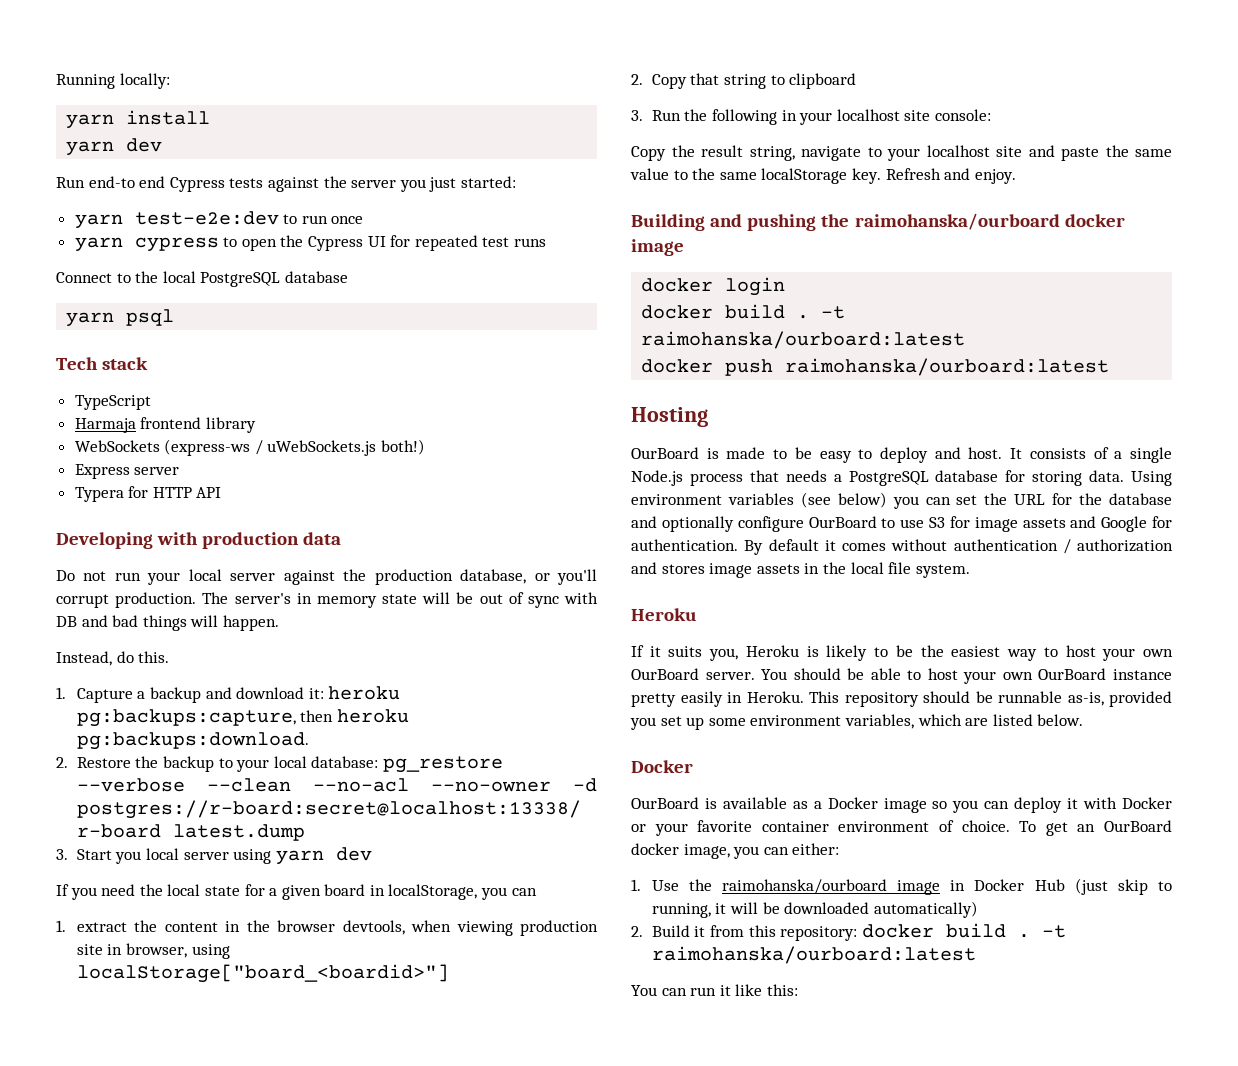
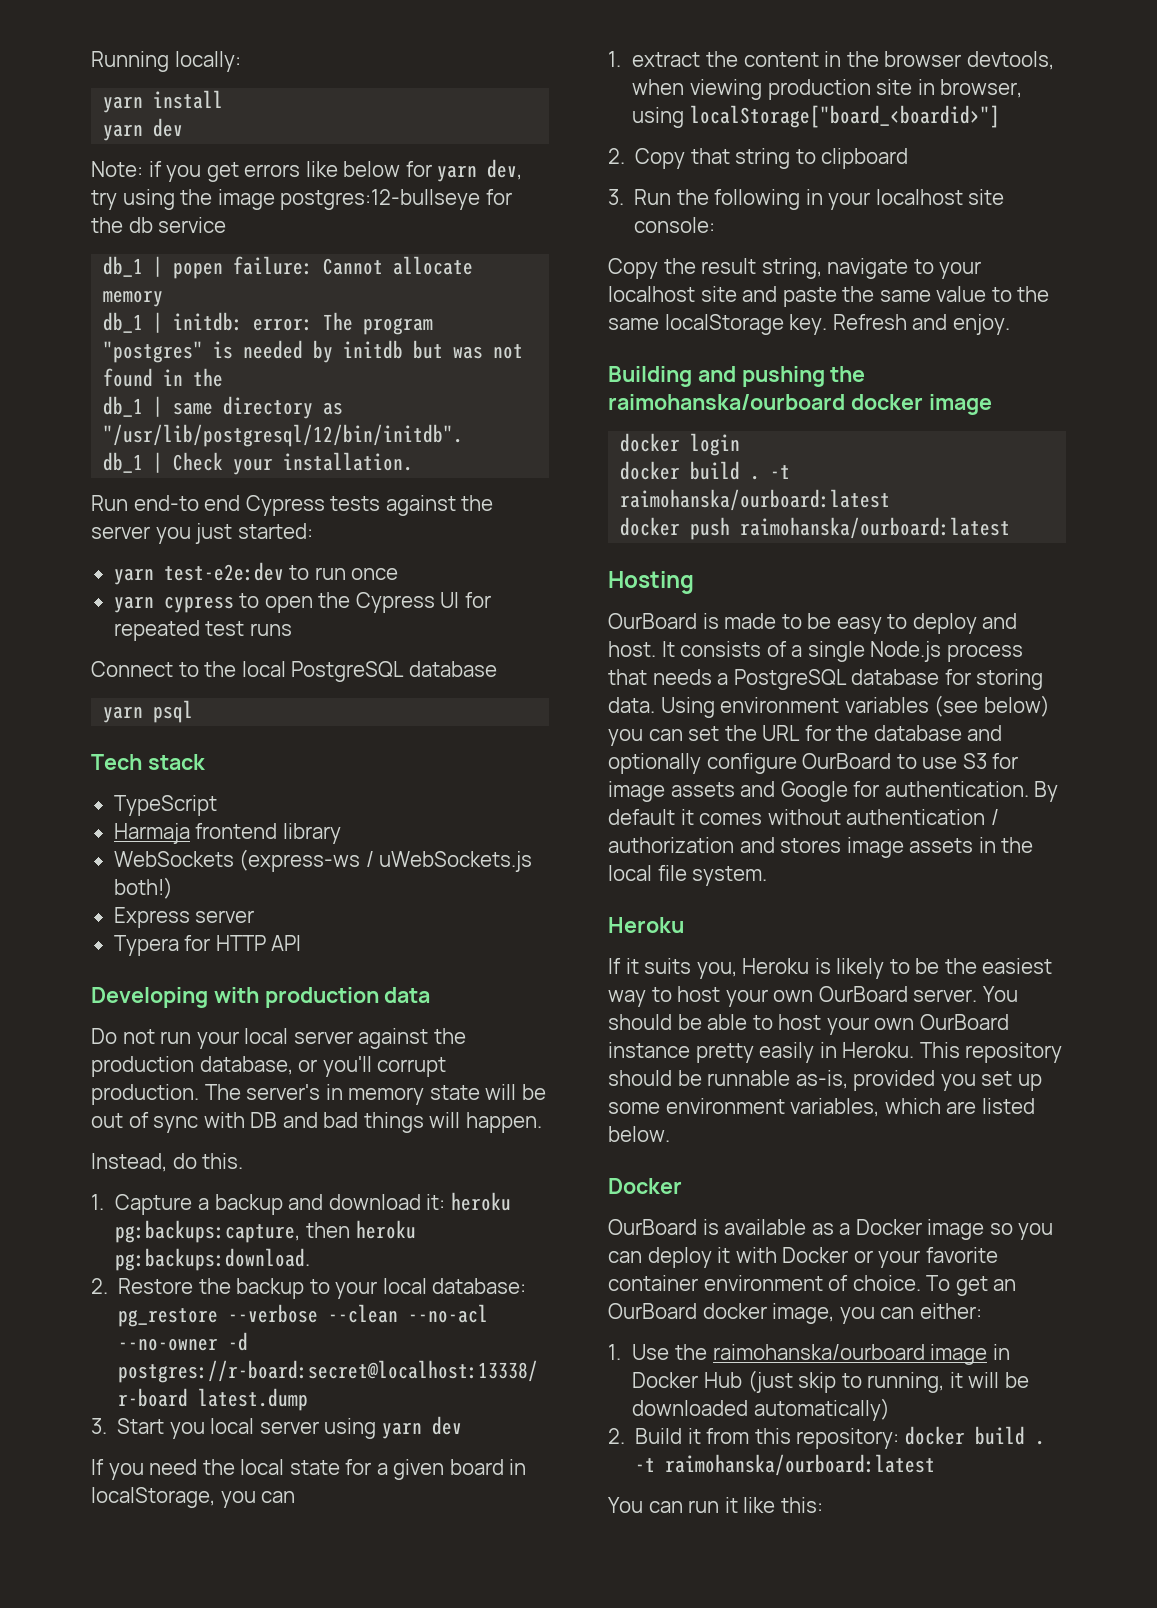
+ Note: if you get errors like below for yarn dev, try using the image postgres:12-bullseye for the db service
+ db_1 | popen failure: Cannot allocate memory
+ db_1 | initdb: error: The program "postgres" is needed by initdb but was not found in the
+ db_1 | same directory as "/usr/lib/postgresql/12/bin/initdb".
+ db_1 | Check your installation.

